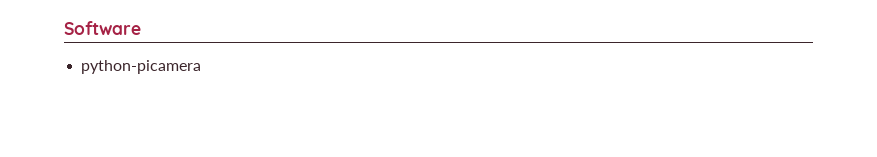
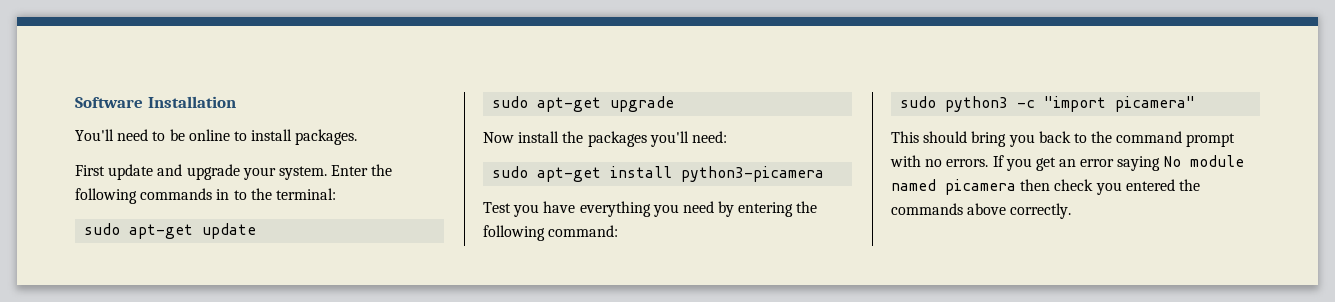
- Software
- python-picamera
+ Software Installation
+ You'll need to be online to install packages.
+ First update and upgrade your system. Enter the following commands in to the terminal:
+ sudo apt-get update
+ sudo apt-get upgrade
+ Now install the packages you'll need:
+ sudo apt-get install python3-picamera
+ Test you have everything you need by entering the following command:
+ sudo python3 -c "import picamera"
+ This should bring you back to the command prompt with no errors. If you get an error saying No module named picamera then check you entered the commands above correctly.

